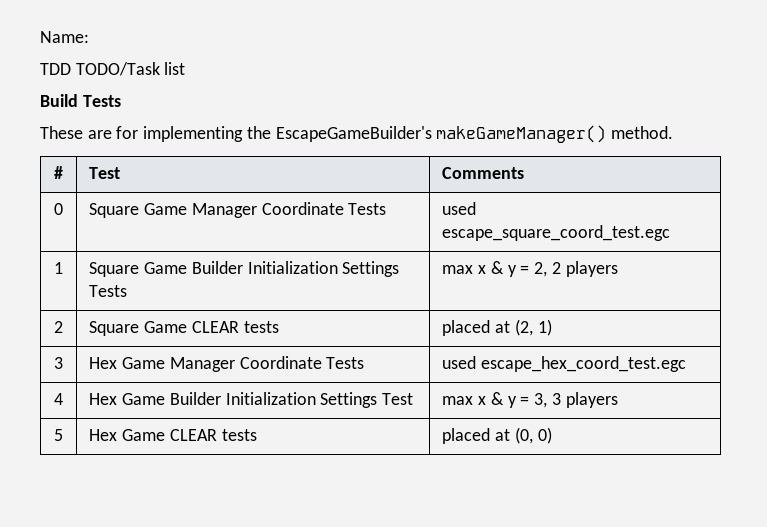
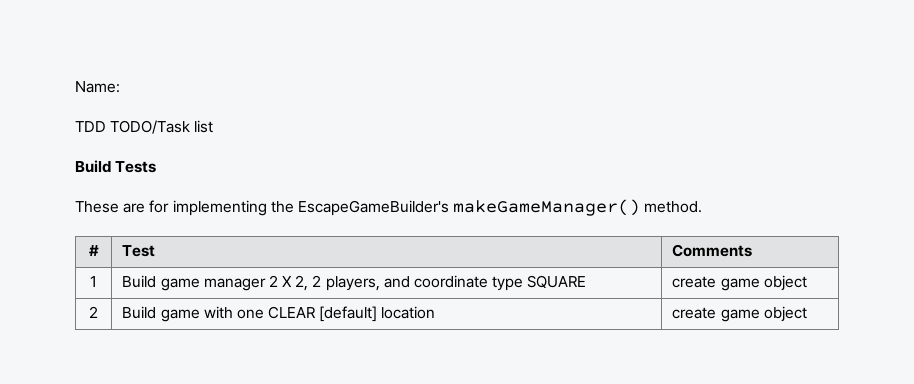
- 0 | Square Game Manager Coordinate Tests | used escape_square_coord_test.egc
- 1 | Square Game Builder Initialization Settings Tests | max x & y = 2, 2 players
- 2 | Square Game CLEAR tests | placed at (2, 1)
- 3 | Hex Game Manager Coordinate Tests | used escape_hex_coord_test.egc
- 4 | Hex Game Builder Initialization Settings Test | max x & y = 3, 3 players
- 5 | Hex Game CLEAR tests | placed at (0, 0)
+ 1 | Build game manager 2 X 2, 2 players, and coordinate type SQUARE | create game object
+ 2 | Build game with one CLEAR [default] location | create game object

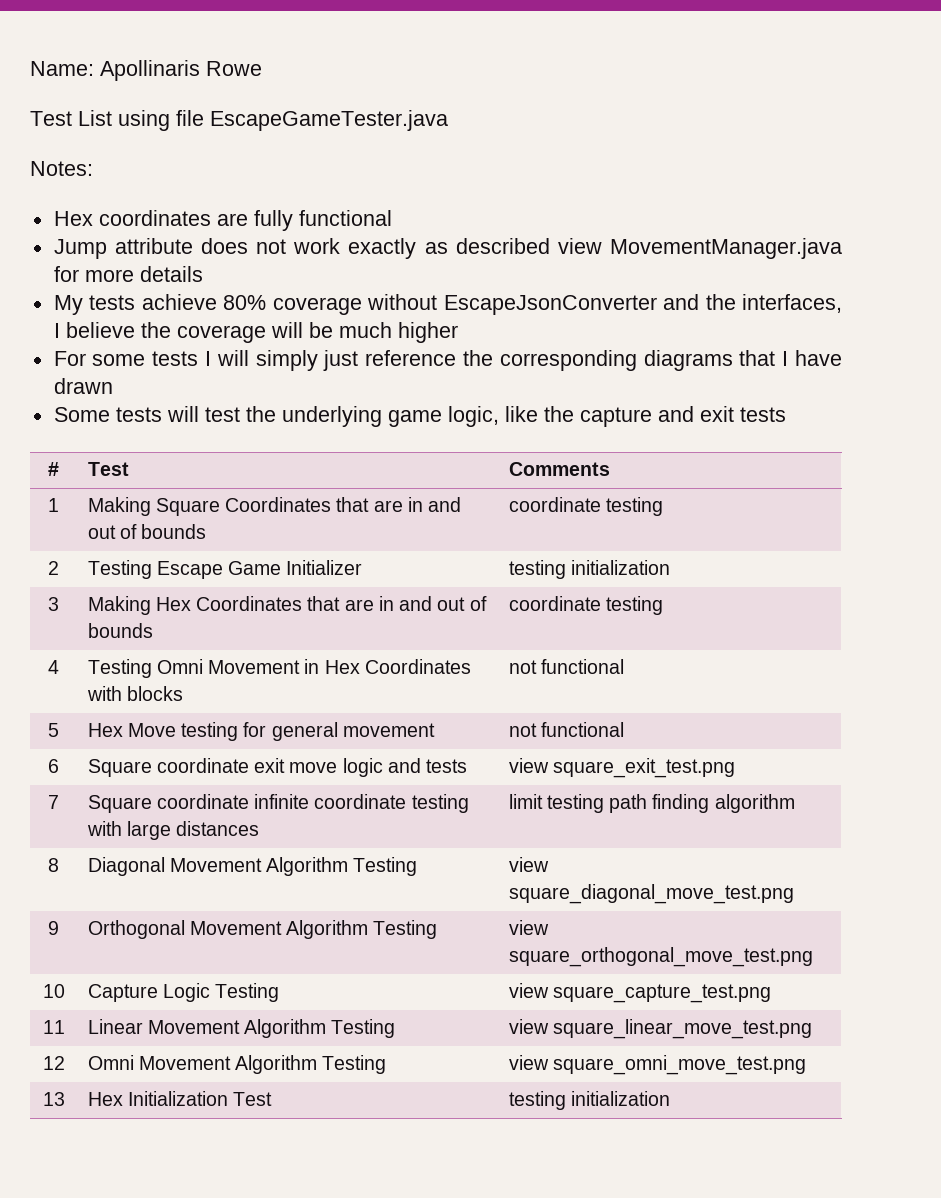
- Name:
- TDD TODO/Task list
- Build Tests
- These are for implementing the EscapeGameBuilder's makeGameManager() method.
+ Name: Apollinaris Rowe
+ Test List using file EscapeGameTester.java
+ Notes:
+ Hex coordinates are fully functional
+ Jump attribute does not work exactly as described view MovementManager.java for more details
+ My tests achieve 80% coverage without EscapeJsonConverter and the interfaces, I believe the coverage will be much higher
+ For some tests I will simply just reference the corresponding diagrams that I have drawn
+ Some tests will test the underlying game logic, like the capture and exit tests
  # | Test | Comments
- 1 | Build game manager 2 X 2, 2 players, and coordinate type SQUARE | create game object
- 2 | Build game with one CLEAR [default] location | create game object
+ 1 | Making Square Coordinates that are in and out of bounds | coordinate testing
+ 2 | Testing Escape Game Initializer | testing initialization
+ 3 | Making Hex Coordinates that are in and out of bounds | coordinate testing
+ 4 | Testing Omni Movement in Hex Coordinates with blocks | not functional
+ 5 | Hex Move testing for general movement | not functional
+ 6 | Square coordinate exit move logic and tests | view square_exit_test.png
+ 7 | Square coordinate infinite coordinate testing with large distances | limit testing path finding algorithm
+ 8 | Diagonal Movement Algorithm Testing | view square_diagonal_move_test.png
+ 9 | Orthogonal Movement Algorithm Testing | view square_orthogonal_move_test.png
+ 10 | Capture Logic Testing | view square_capture_test.png
+ 11 | Linear Movement Algorithm Testing | view square_linear_move_test.png
+ 12 | Omni Movement Algorithm Testing | view square_omni_move_test.png
+ 13 | Hex Initialization Test | testing initialization

